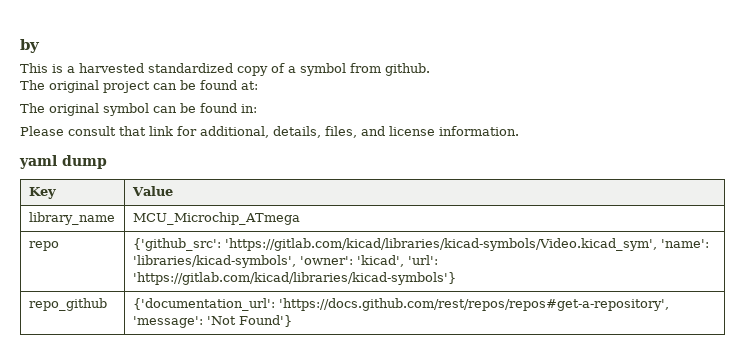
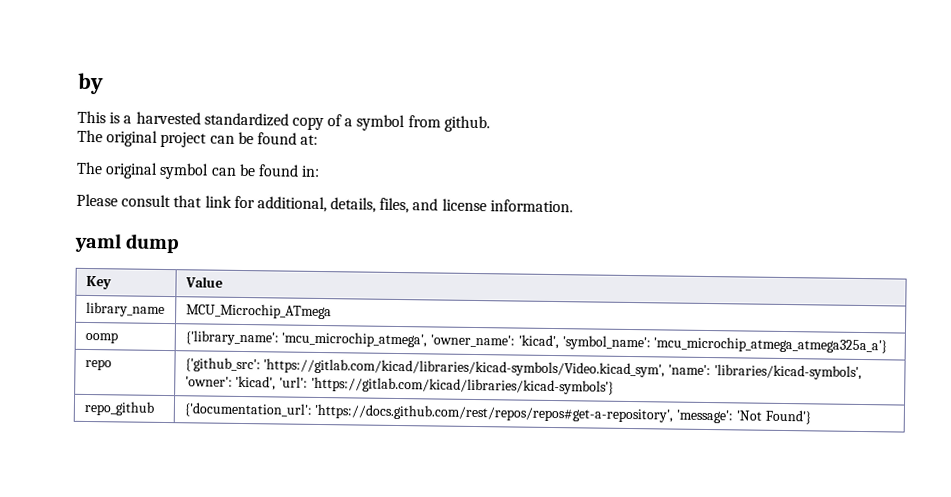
+ oomp | {'library_name': 'mcu_microchip_atmega', 'owner_name': 'kicad', 'symbol_name': 'mcu_microchip_atmega_atmega325a_a'}

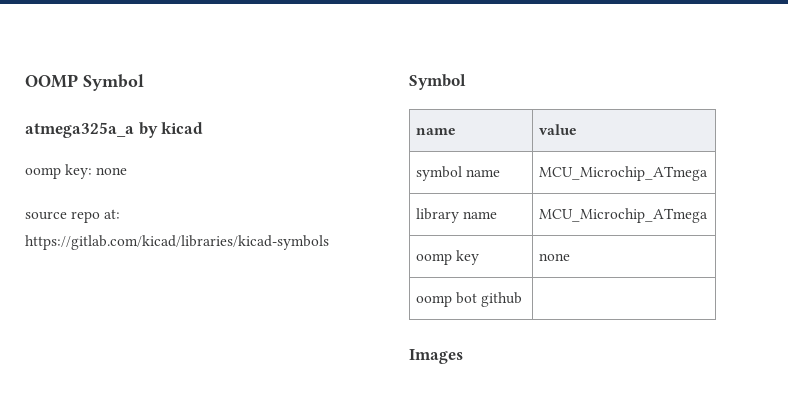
- by
- This is a harvested standardized copy of a symbol from github.
- The original project can be found at:
- The original symbol can be found in:
- Please consult that link for additional, details, files, and license information.
- yaml dump
- Key | Value
- library_name | MCU_Microchip_ATmega
- oomp | {'library_name': 'mcu_microchip_atmega', 'owner_name': 'kicad', 'symbol_name': 'mcu_microchip_atmega_atmega325a_a'}
- repo | {'github_src': 'https://gitlab.com/kicad/libraries/kicad-symbols/Video.kicad_sym', 'name': 'libraries/kicad-symbols', 'owner': 'kicad', 'url': 'https://gitlab.com/kicad/libraries/kicad-symbols'}
- repo_github | {'documentation_url': 'https://docs.github.com/rest/repos/repos#get-a-repository', 'message': 'Not Found'}
+ OOMP Symbol
+ atmega325a_a by kicad
+ oomp key: none
+ source repo at: https://gitlab.com/kicad/libraries/kicad-symbols
+ Symbol
+ name | value
+ symbol name | MCU_Microchip_ATmega
+ library name | MCU_Microchip_ATmega
+ oomp key | none
+ oomp bot github |
+ Images

